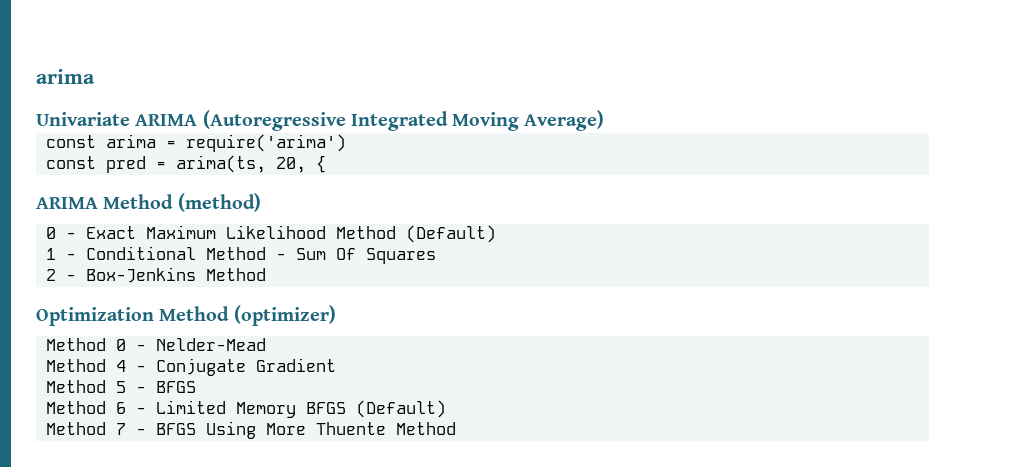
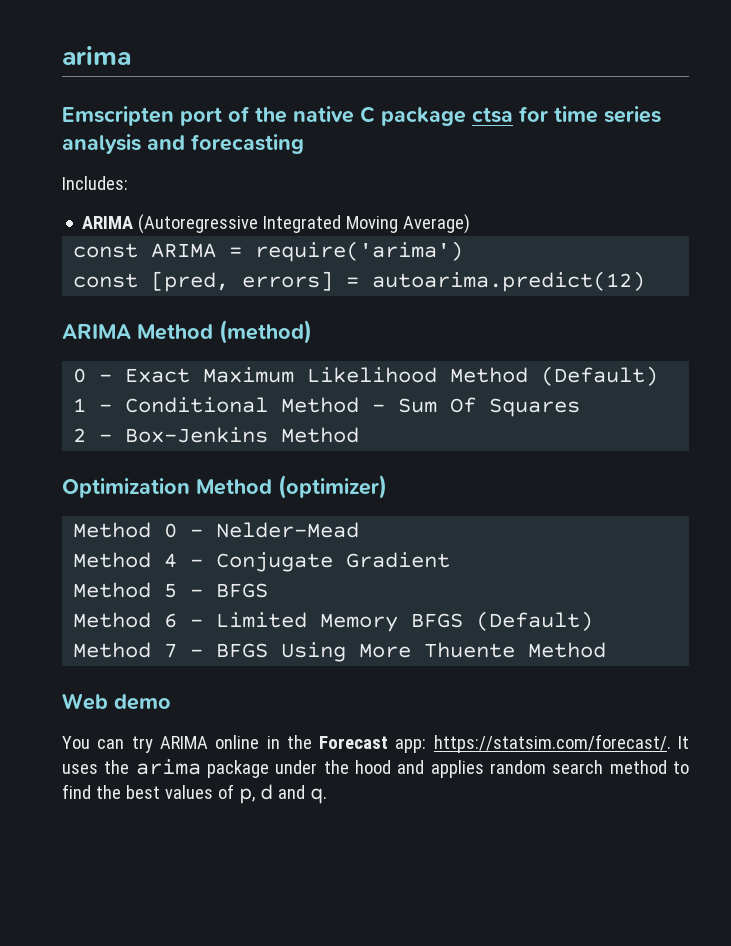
- Univariate ARIMA (Autoregressive Integrated Moving Average)
+ Emscripten port of the native C package ctsa for time series analysis and forecasting
+ Includes:
+ ARIMA (Autoregressive Integrated Moving Average)
- const arima = require('arima')
+ const ARIMA = require('arima')
- const pred = arima(ts, 20, {
+ const [pred, errors] = autoarima.predict(12)
+ Web demo
+ You can try ARIMA online in the Forecast app: https://statsim.com/forecast/. It uses the arima package under the hood and applies random search method to find the best values of p, d and q.

